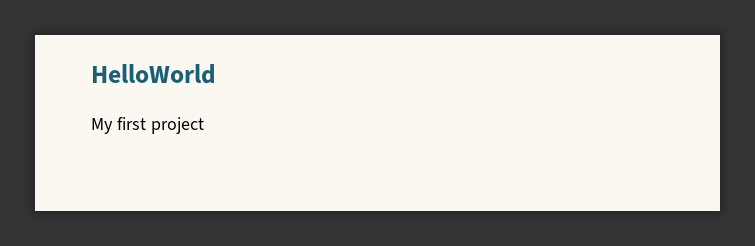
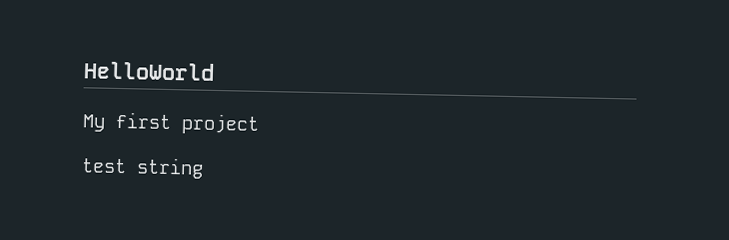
+ test string

